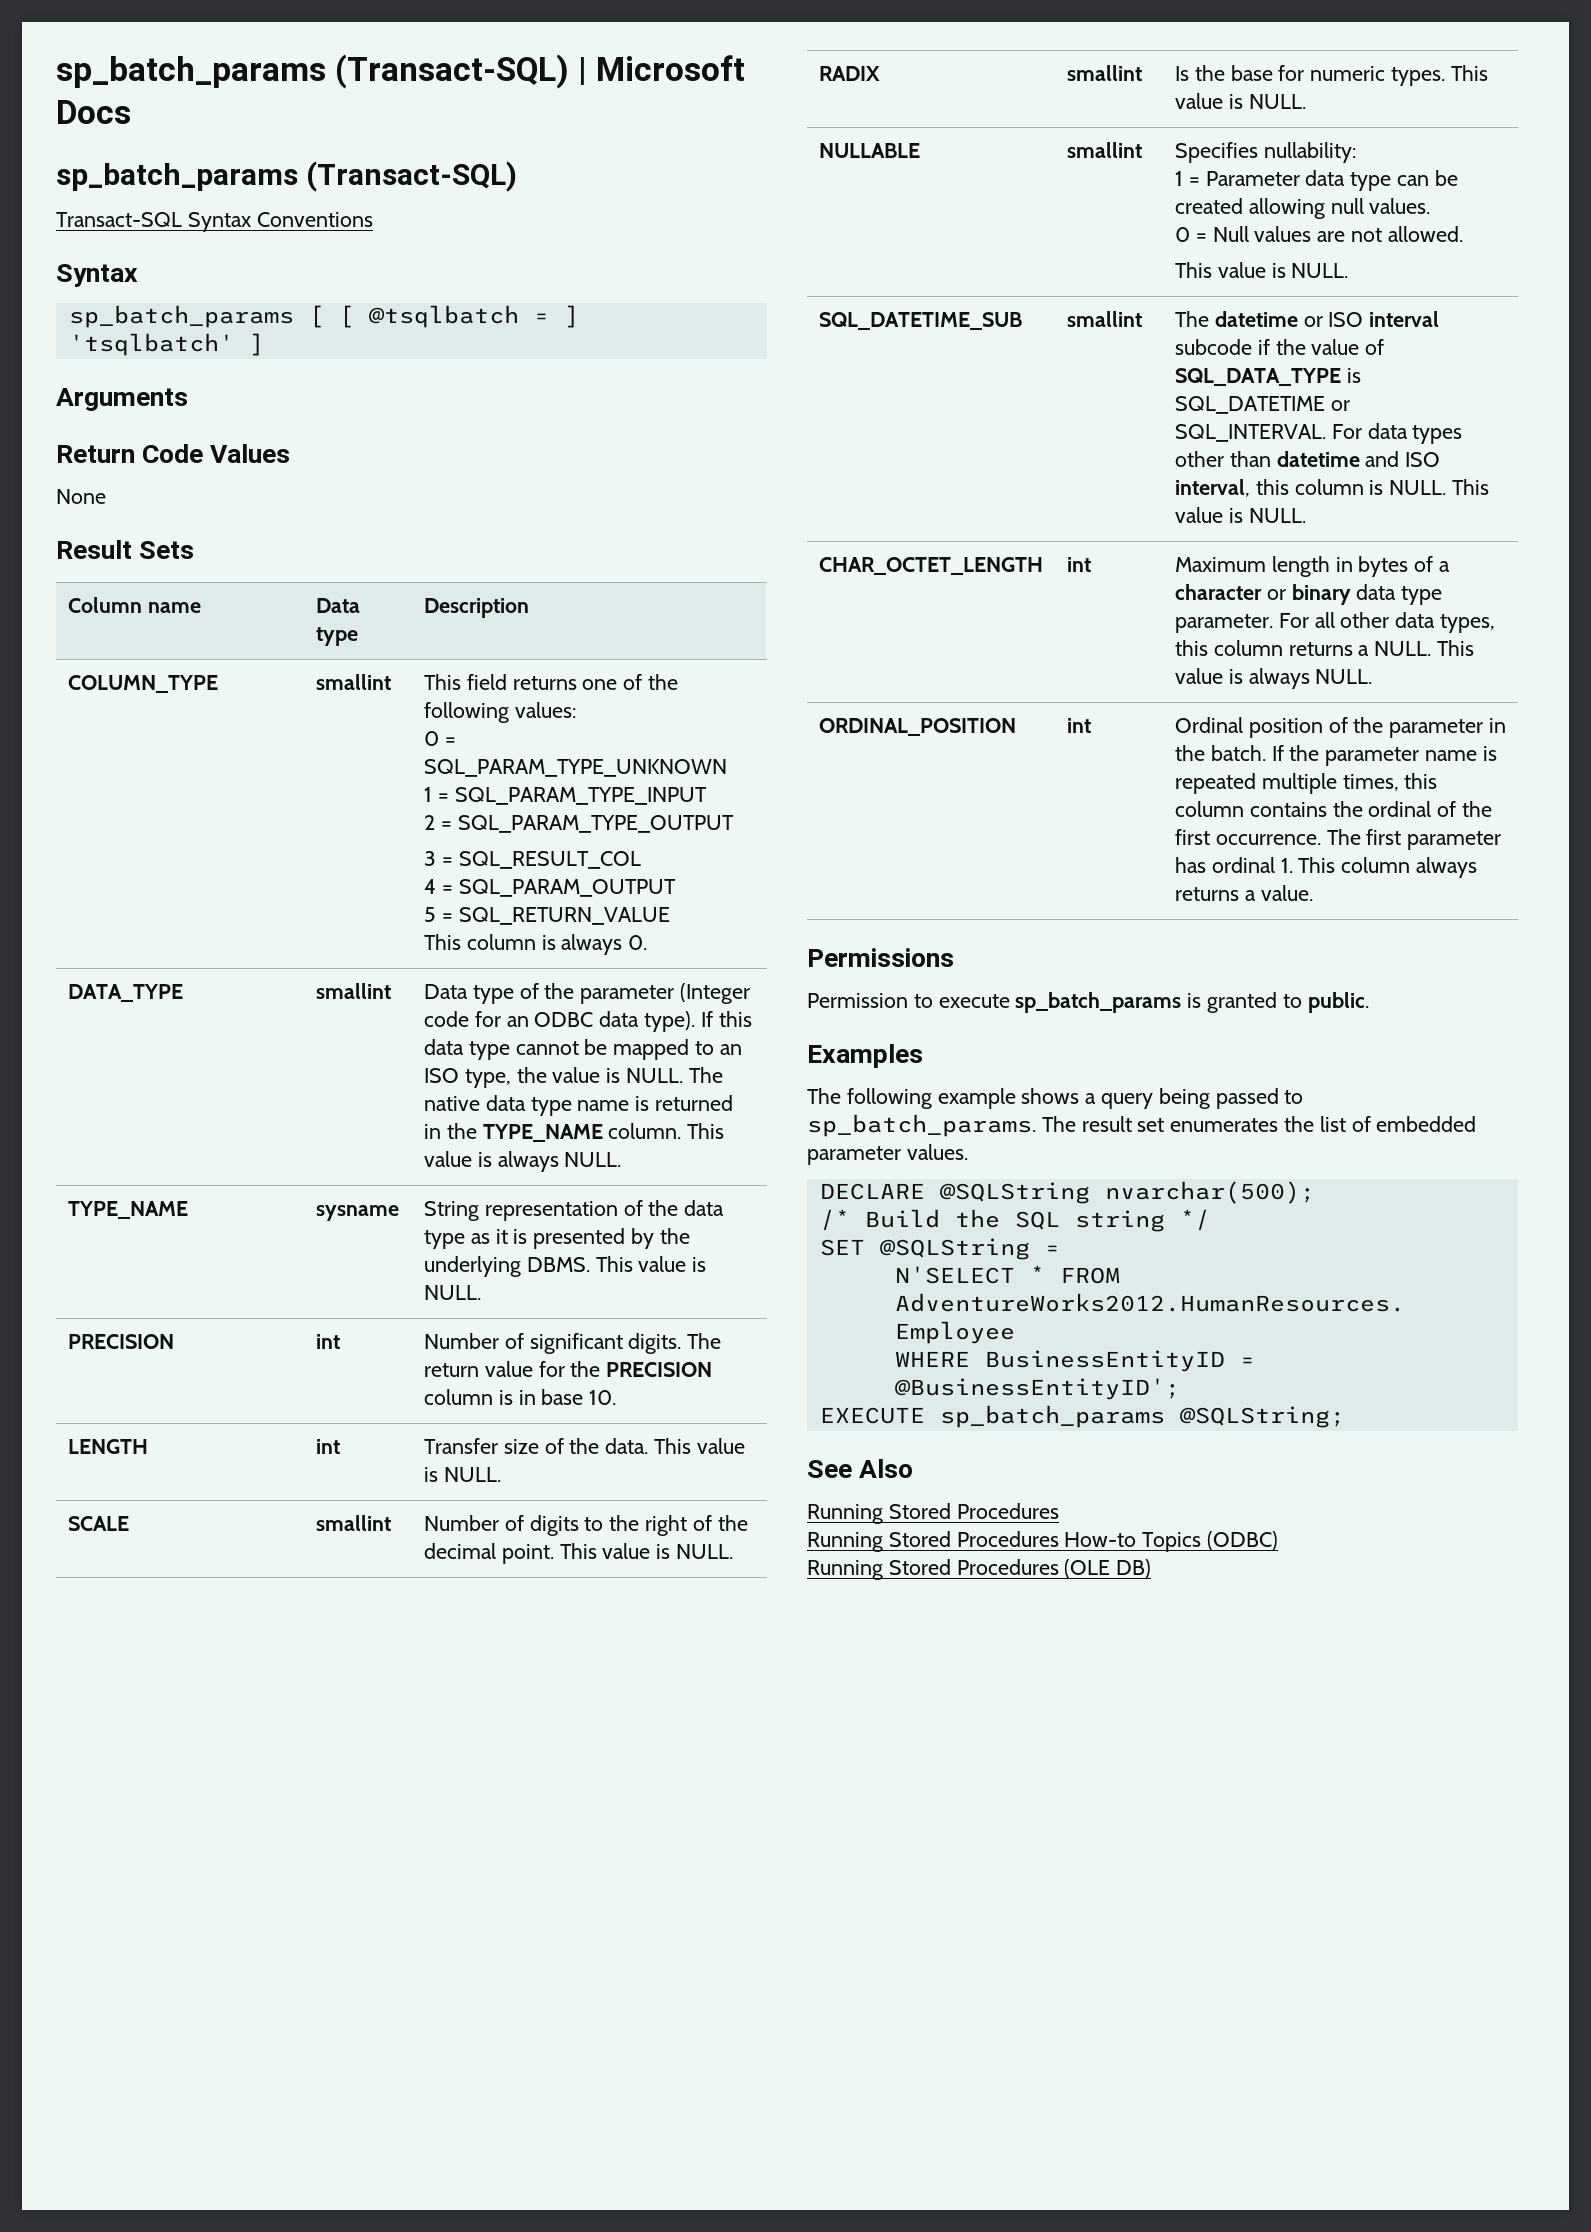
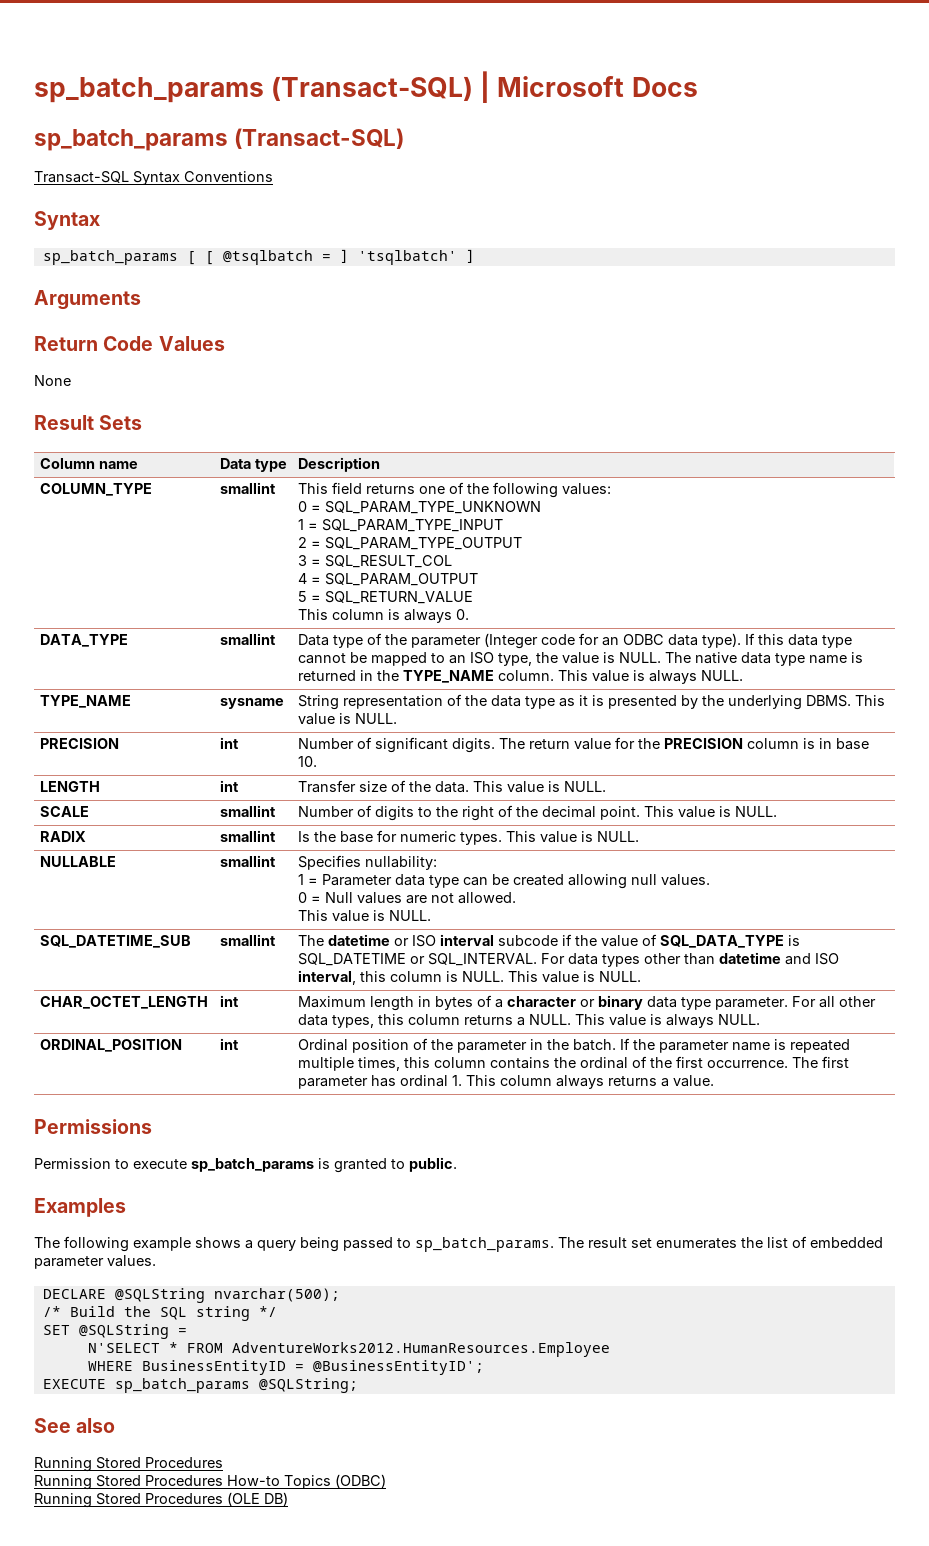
- See Also
+ See also

